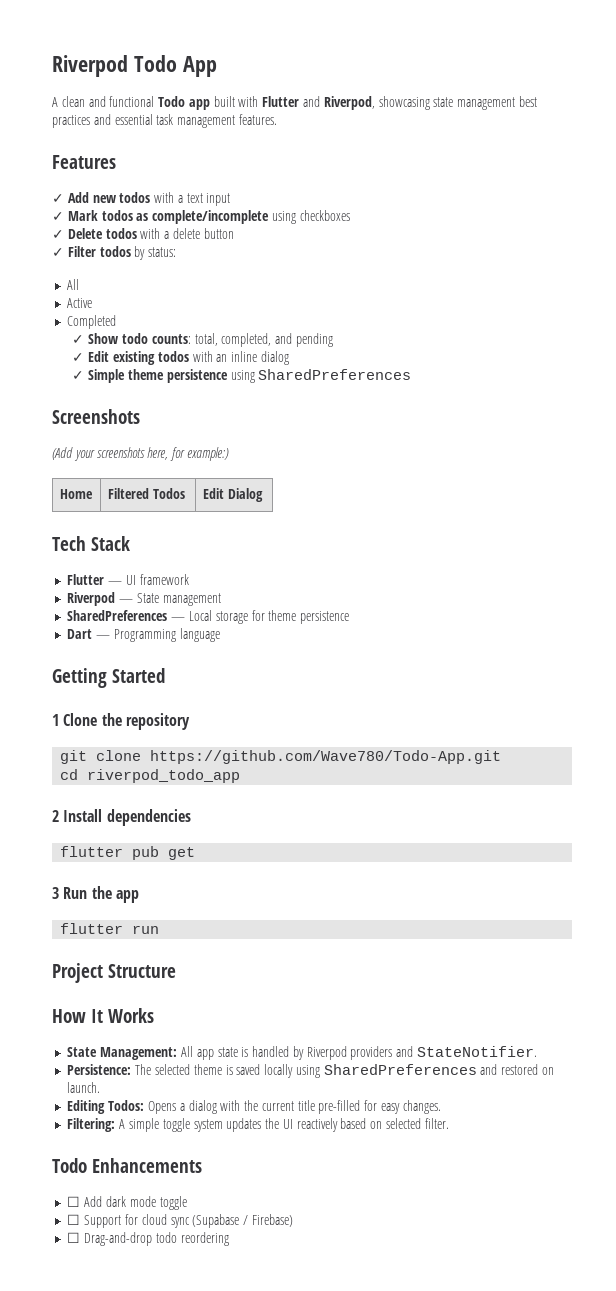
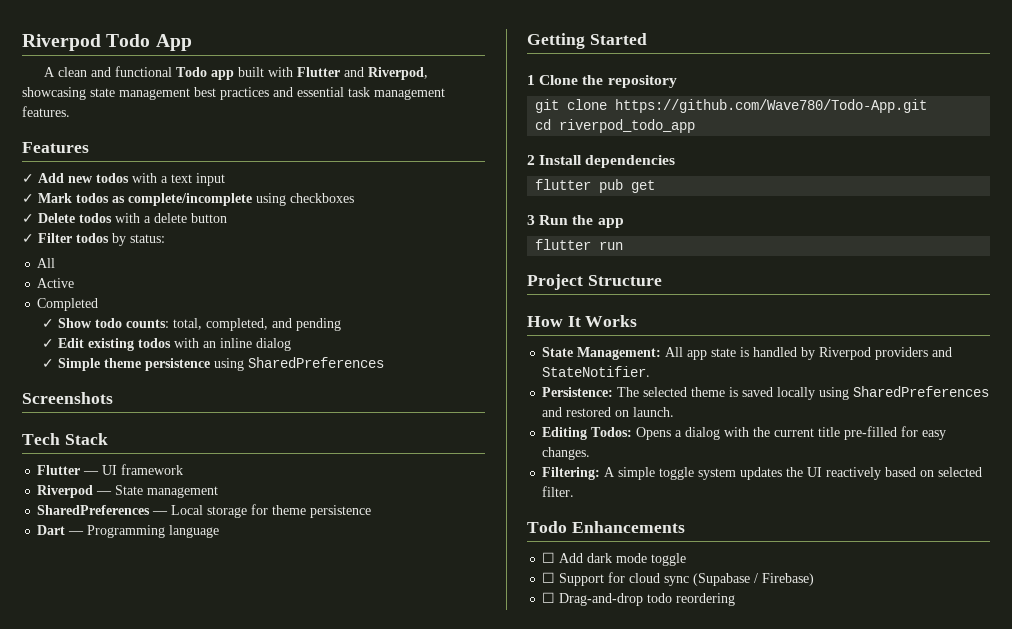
- (Add your screenshots here, for example:)
- Home | Filtered Todos | Edit Dialog

